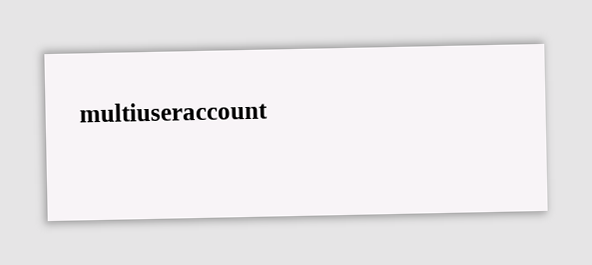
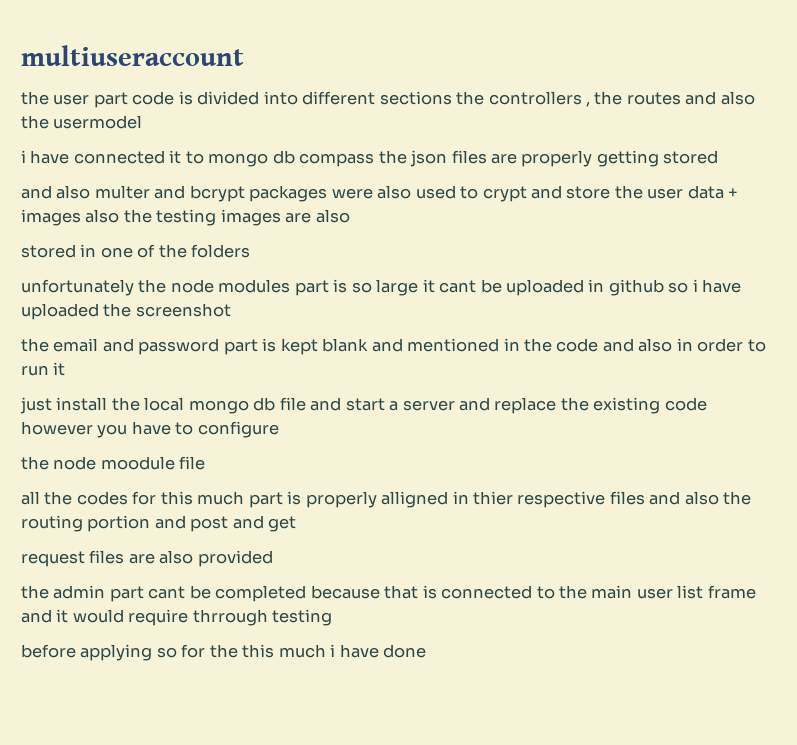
+ the user part code is divided into different sections the controllers , the routes and also the usermodel
+ i have connected it to mongo db compass the json files are properly getting stored
+ and also multer and bcrypt packages were also used to crypt and store the user data + images also the testing images are also
+ stored in one of the folders
+ unfortunately the node modules part is so large it cant be uploaded in github so i have uploaded the screenshot
+ the email and password part is kept blank and mentioned in the code and also in order to run it
+ just install the local mongo db file and start a server and replace the existing code however you have to configure
+ the node moodule file
+ all the codes for this much part is properly alligned in thier respective files and also the routing portion and post and get
+ request files are also provided
+ the admin part cant be completed because that is connected to the main user list frame and it would require thrrough testing
+ before applying so for the this much i have done

